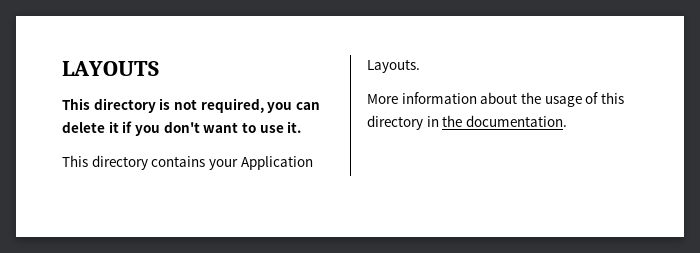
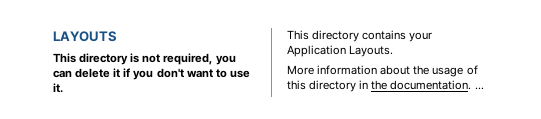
- More information about the usage of this directory in the documentation.
+ More information about the usage of this directory in the documentation. ...

